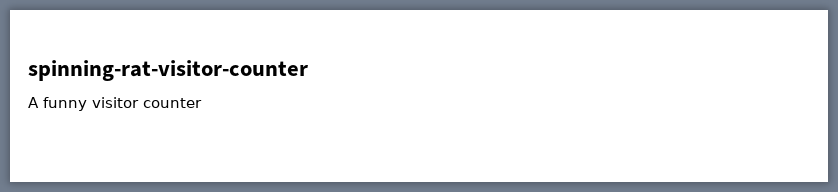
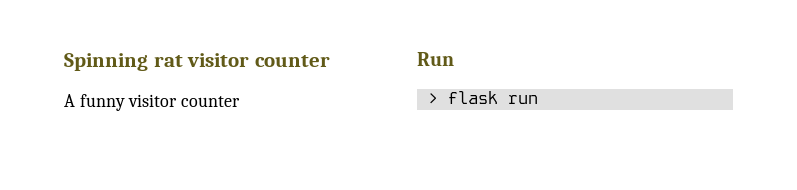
- spinning-rat-visitor-counter
+ Spinning rat visitor counter
+ Run
+ > flask run

